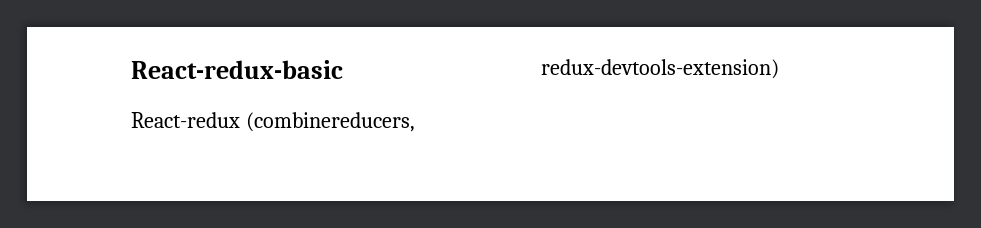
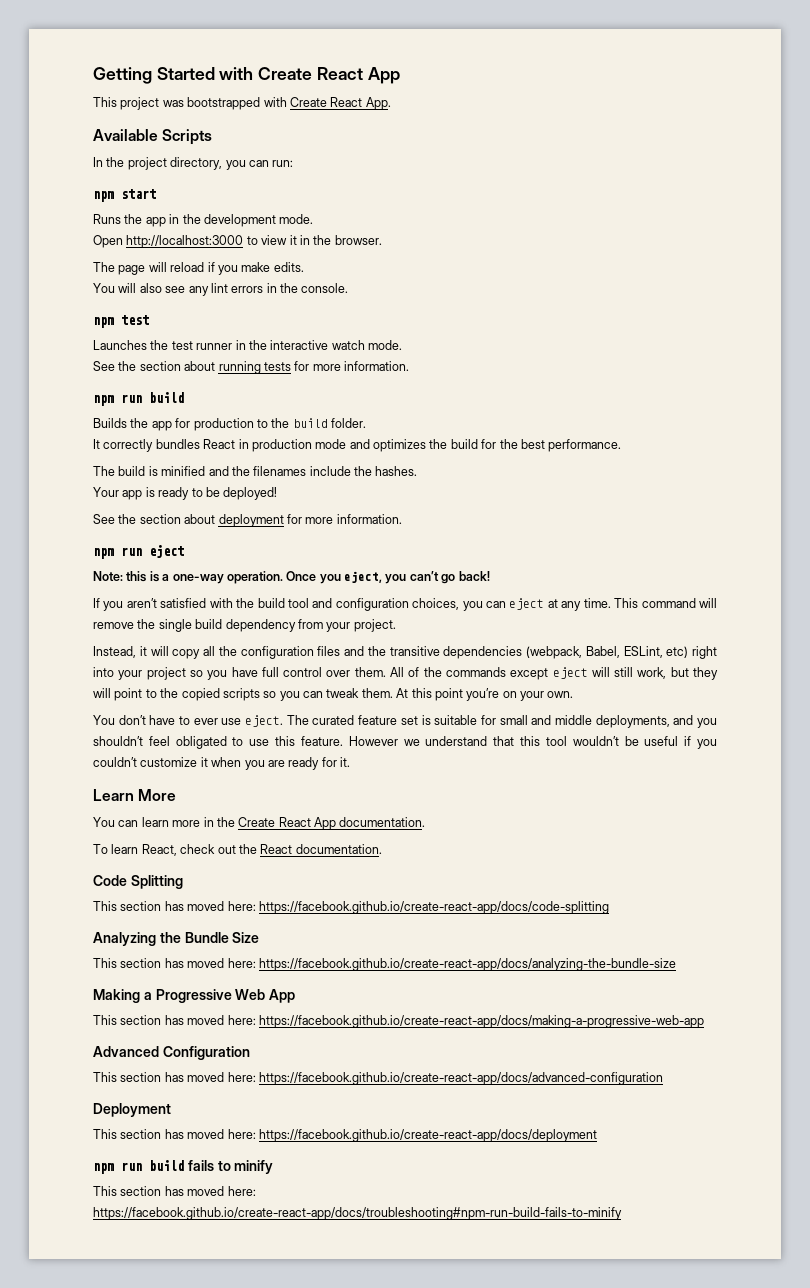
- React-redux-basic
- React-redux (combinereducers, redux-devtools-extension)
+ Getting Started with Create React App
+ This project was bootstrapped with Create React App.
+ Available Scripts
+ In the project directory, you can run:
+ npm start
+ Runs the app in the development mode.
+ Open http://localhost:3000 to view it in the browser.
+ The page will reload if you make edits.
+ You will also see any lint errors in the console.
+ npm test
+ Launches the test runner in the interactive watch mode.
+ See the section about running tests for more information.
+ npm run build
+ Builds the app for production to the build folder.
+ It correctly bundles React in production mode and optimizes the build for the best performance.
+ The build is minified and the filenames include the hashes.
+ Your app is ready to be deployed!
+ See the section about deployment for more information.
+ npm run eject
+ Note: this is a one-way operation. Once you eject, you can’t go back!
+ If you aren’t satisfied with the build tool and configuration choices, you can eject at any time. This command will remove the single build dependency from your project.
+ Instead, it will copy all the configuration files and the transitive dependencies (webpack, Babel, ESLint, etc) right into your project so you have full control over them. All of the commands except eject will still work, but they will point to the copied scripts so you can tweak them. At this point you’re on your own.
+ You don’t have to ever use eject. The curated feature set is suitable for small and middle deployments, and you shouldn’t feel obligated to use this feature. However we understand that this tool wouldn’t be useful if you couldn’t customize it when you are ready for it.
+ Learn More
+ You can learn more in the Create React App documentation.
+ To learn React, check out the React documentation.
+ Code Splitting
+ This section has moved here: https://facebook.github.io/create-react-app/docs/code-splitting
+ Analyzing the Bundle Size
+ This section has moved here: https://facebook.github.io/create-react-app/docs/analyzing-the-bundle-size
+ Making a Progressive Web App
+ This section has moved here: https://facebook.github.io/create-react-app/docs/making-a-progressive-web-app
+ Advanced Configuration
+ This section has moved here: https://facebook.github.io/create-react-app/docs/advanced-configuration
+ Deployment
+ This section has moved here: https://facebook.github.io/create-react-app/docs/deployment
+ npm run build fails to minify
+ This section has moved here: https://facebook.github.io/create-react-app/docs/troubleshooting#npm-run-build-fails-to-minify

